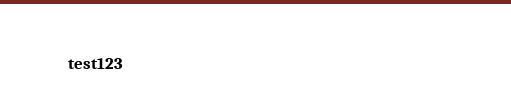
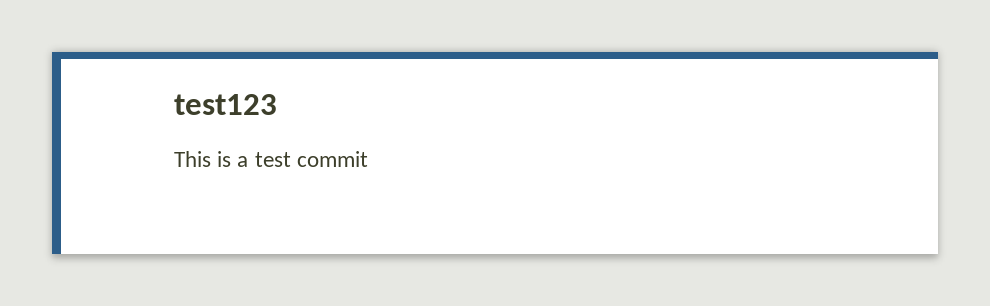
+ This is a test commit

